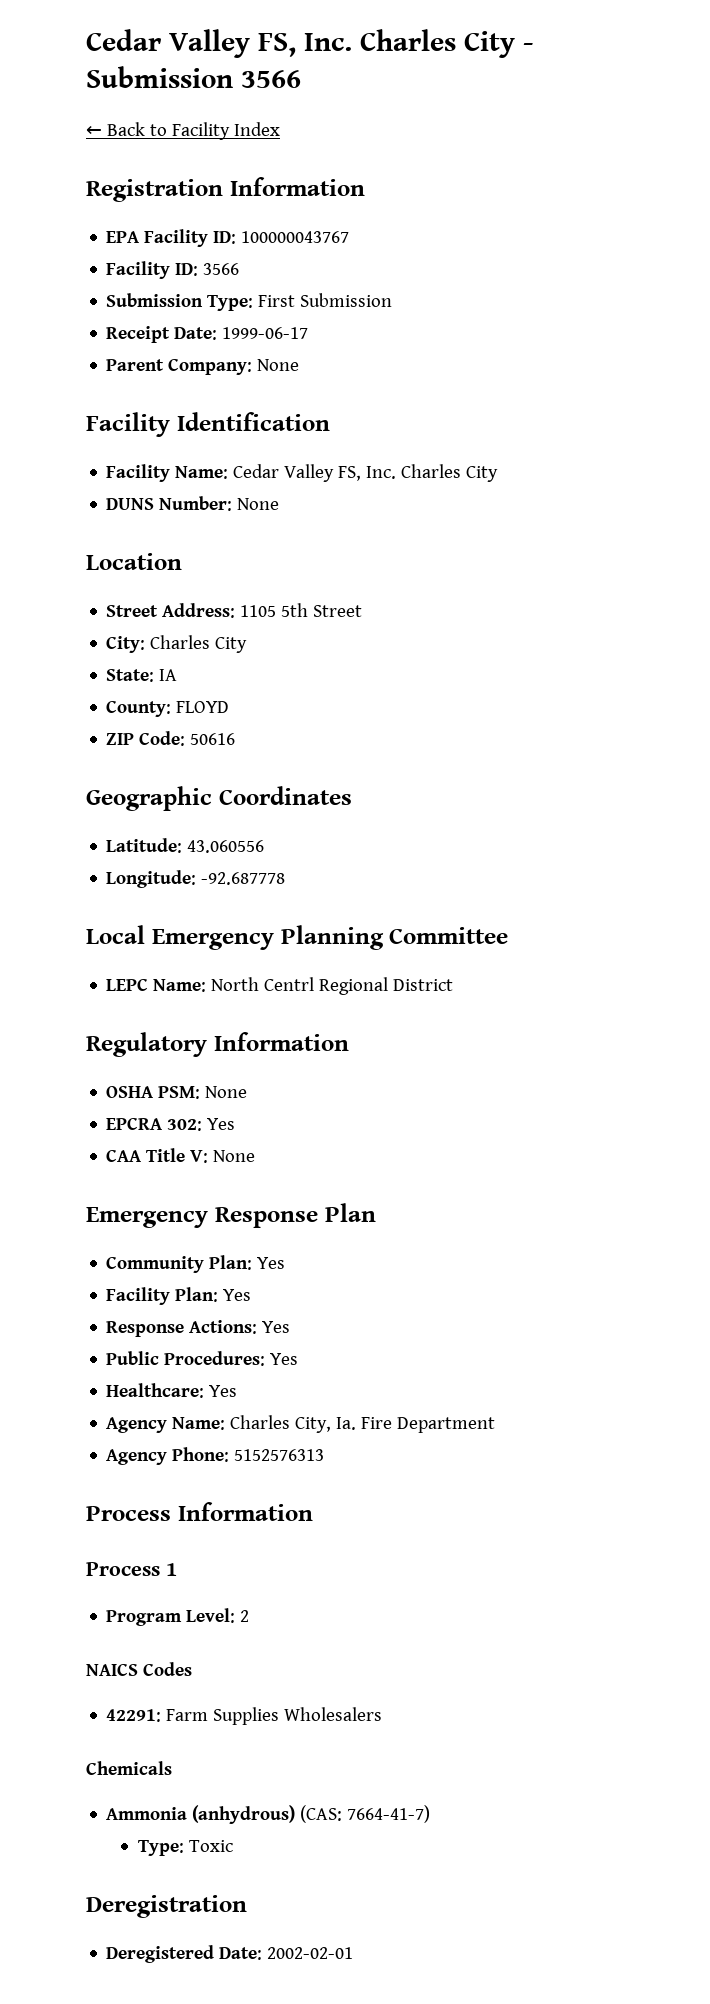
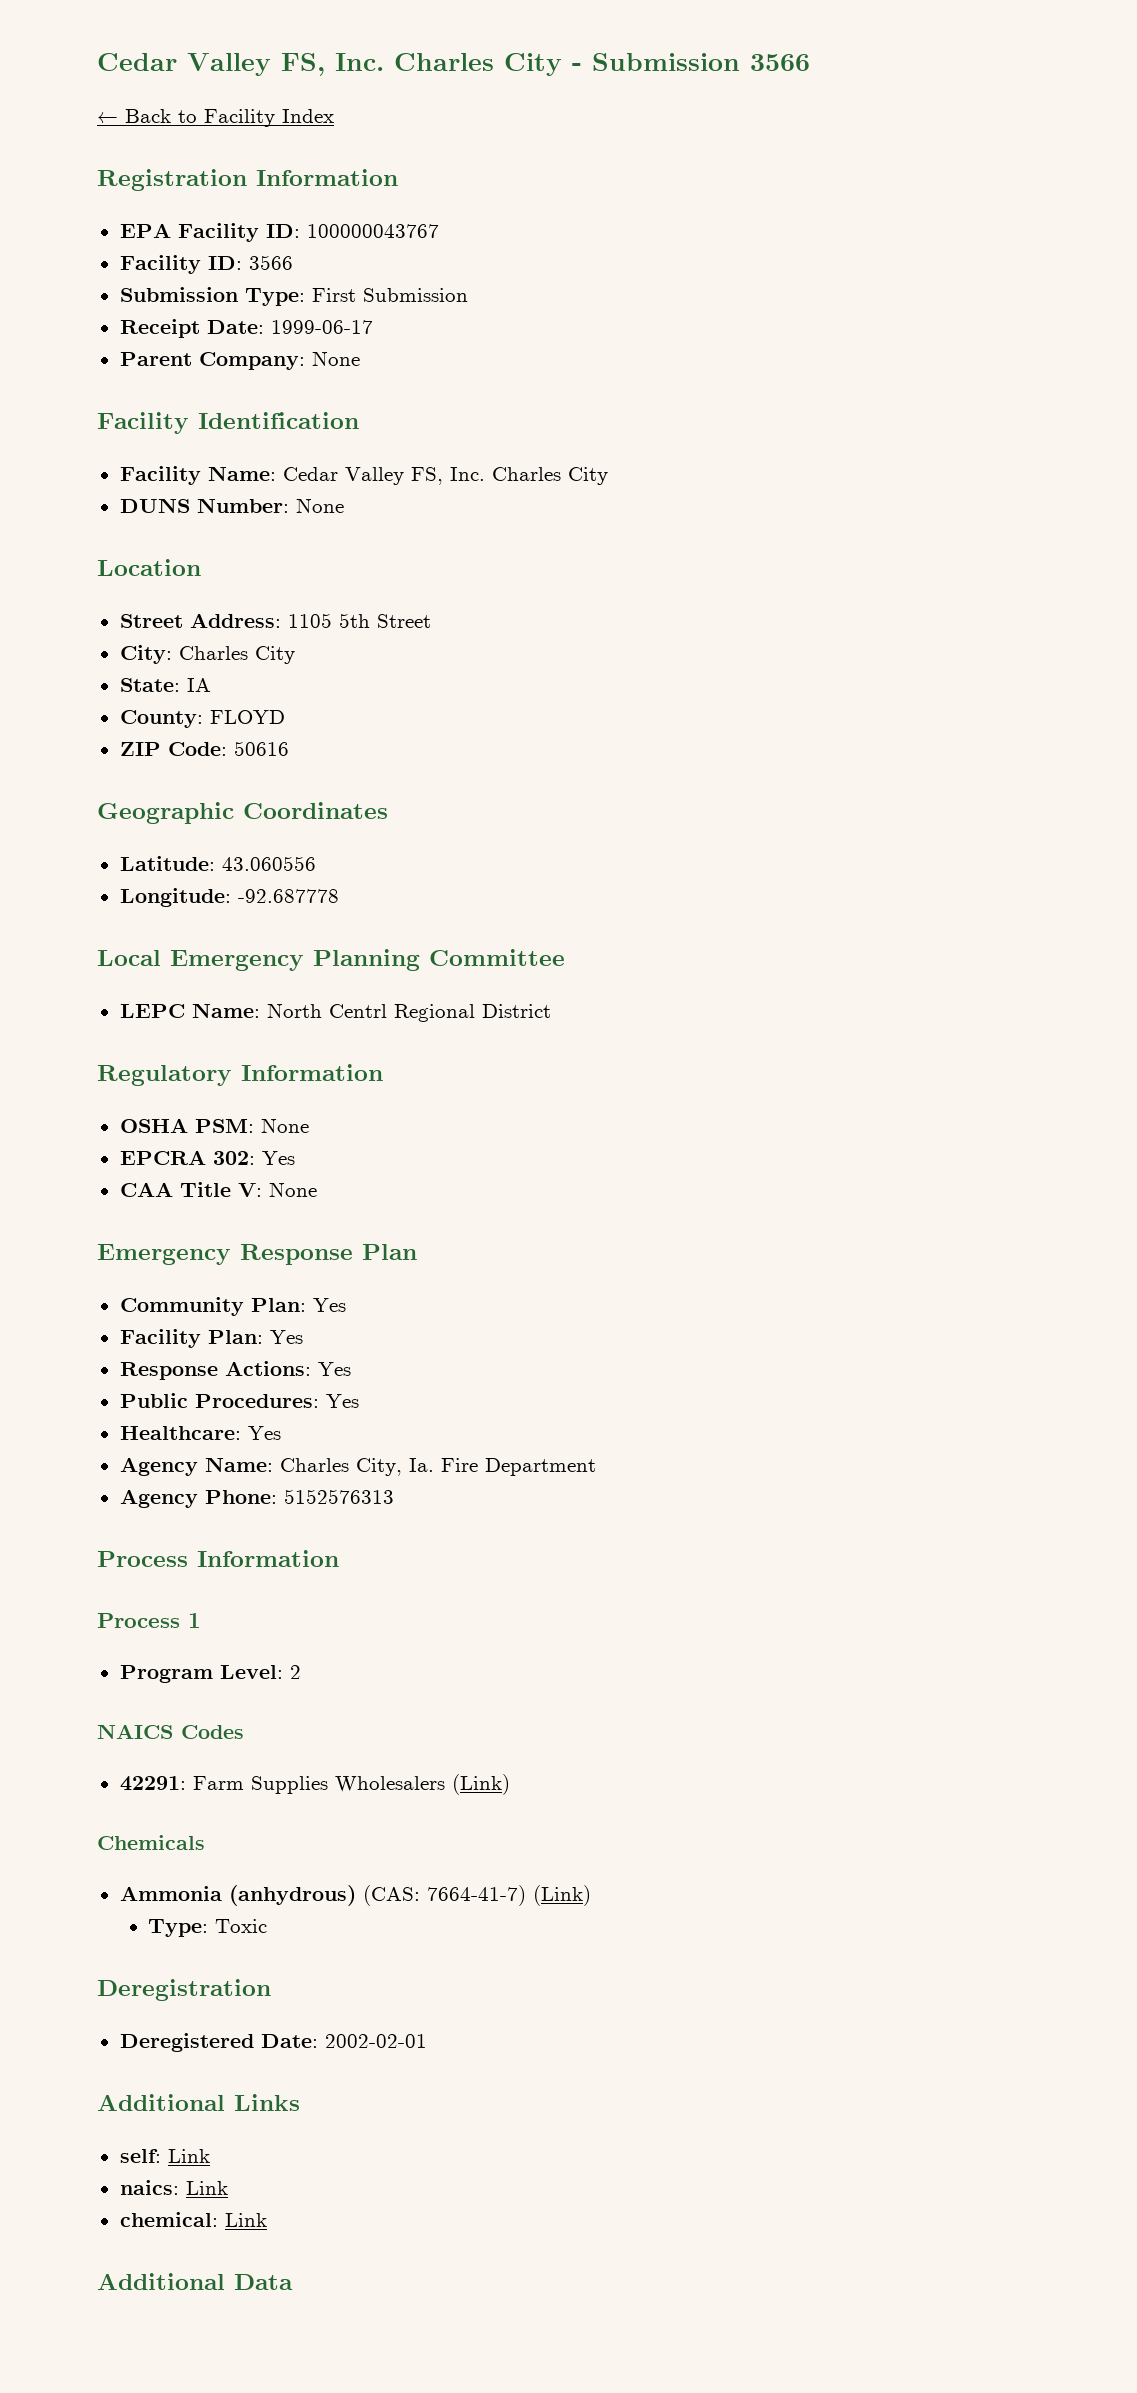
- 42291: Farm Supplies Wholesalers
+ 42291: Farm Supplies Wholesalers (Link)
- Ammonia (anhydrous) (CAS: 7664-41-7)
+ Ammonia (anhydrous) (CAS: 7664-41-7) (Link)
+ Additional Links
+ self: Link
+ naics: Link
+ chemical: Link
+ Additional Data

